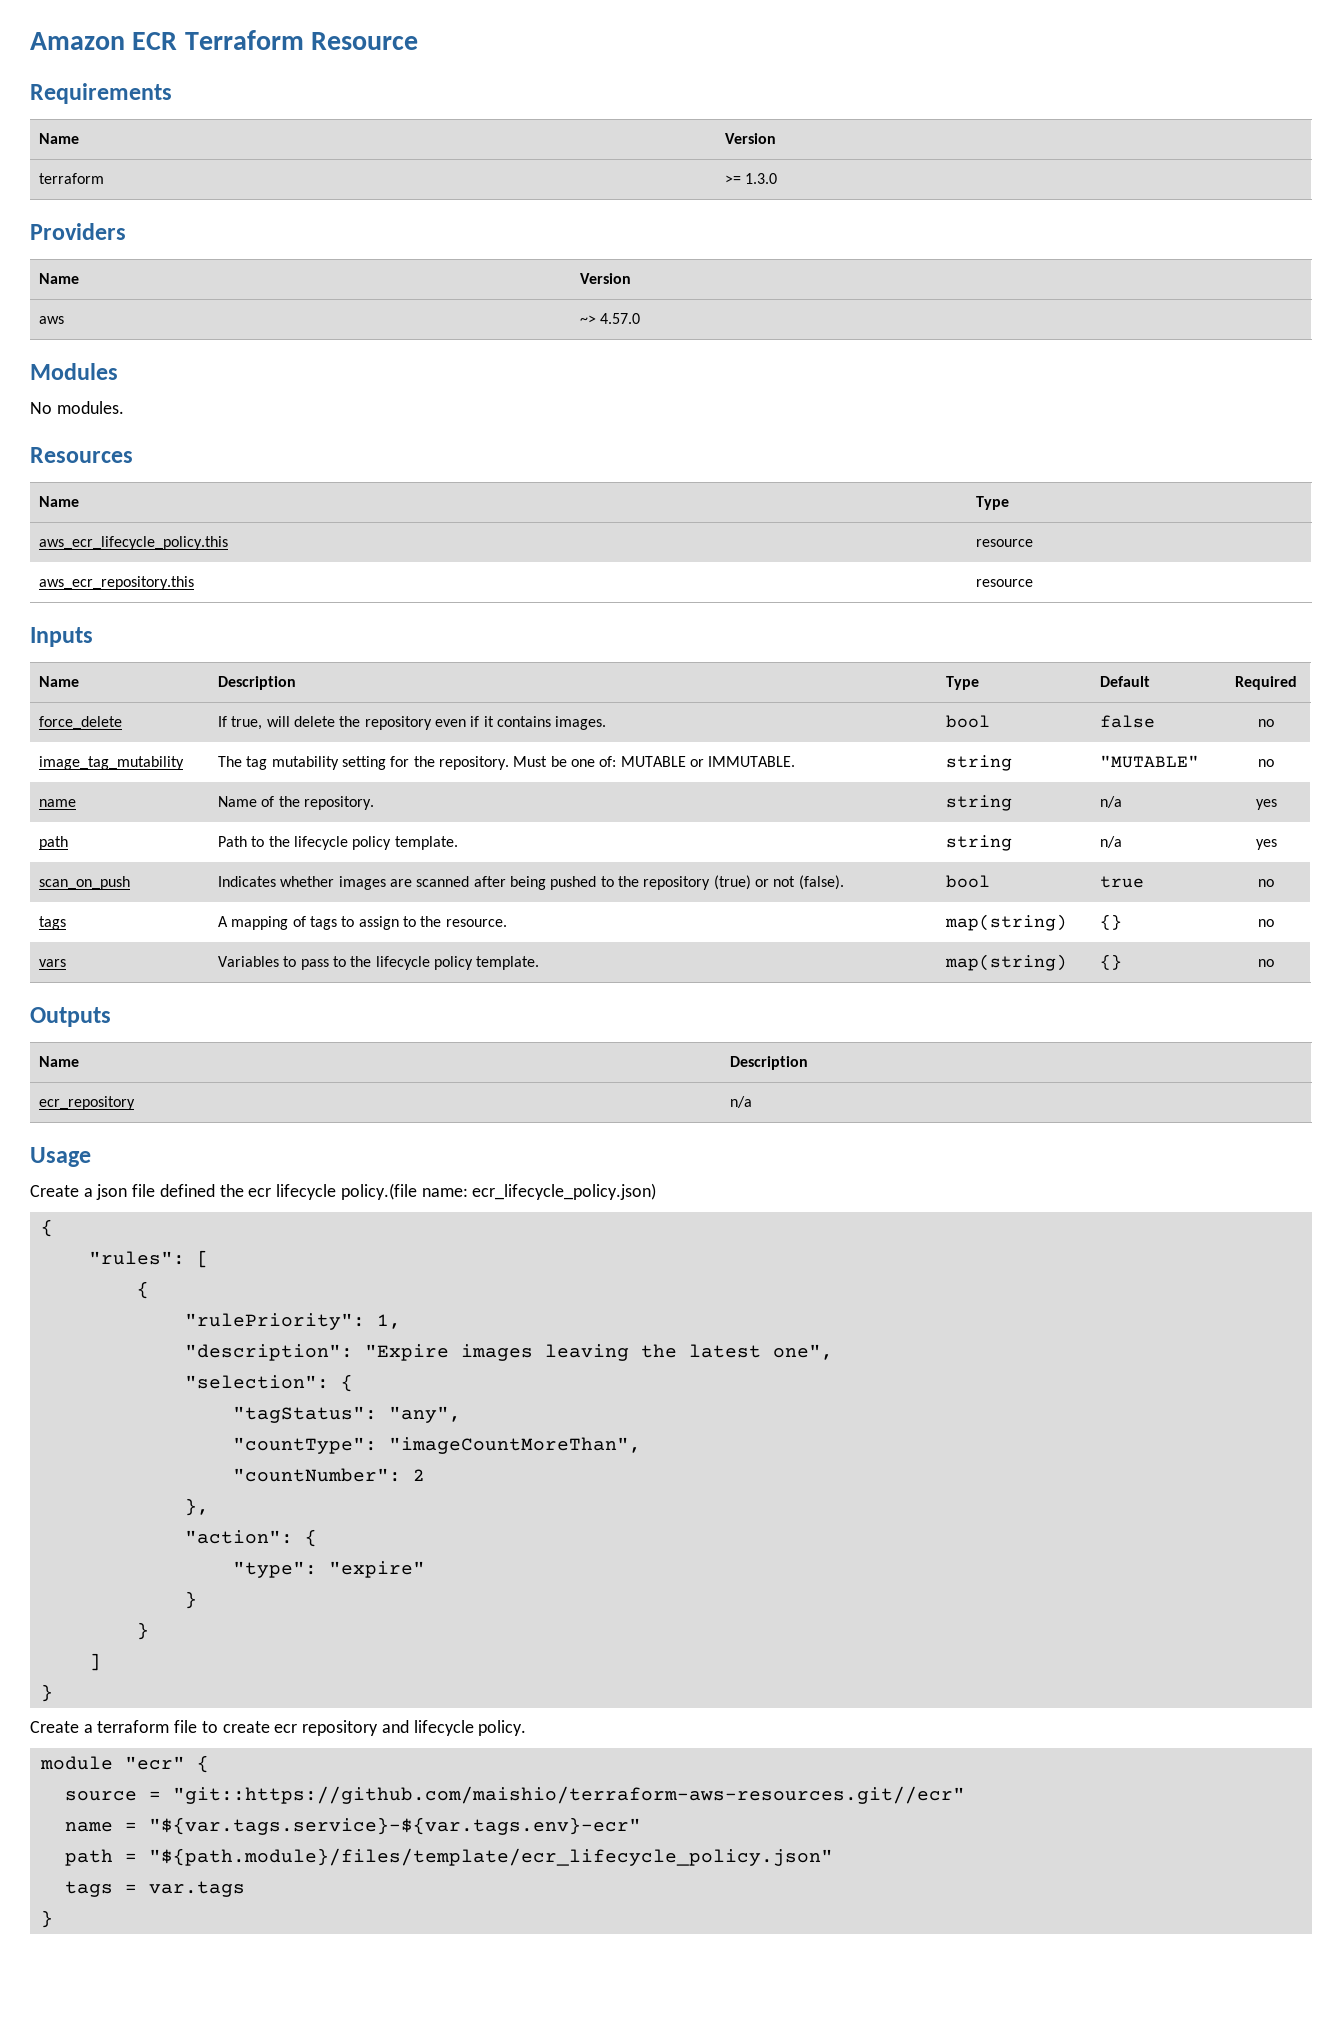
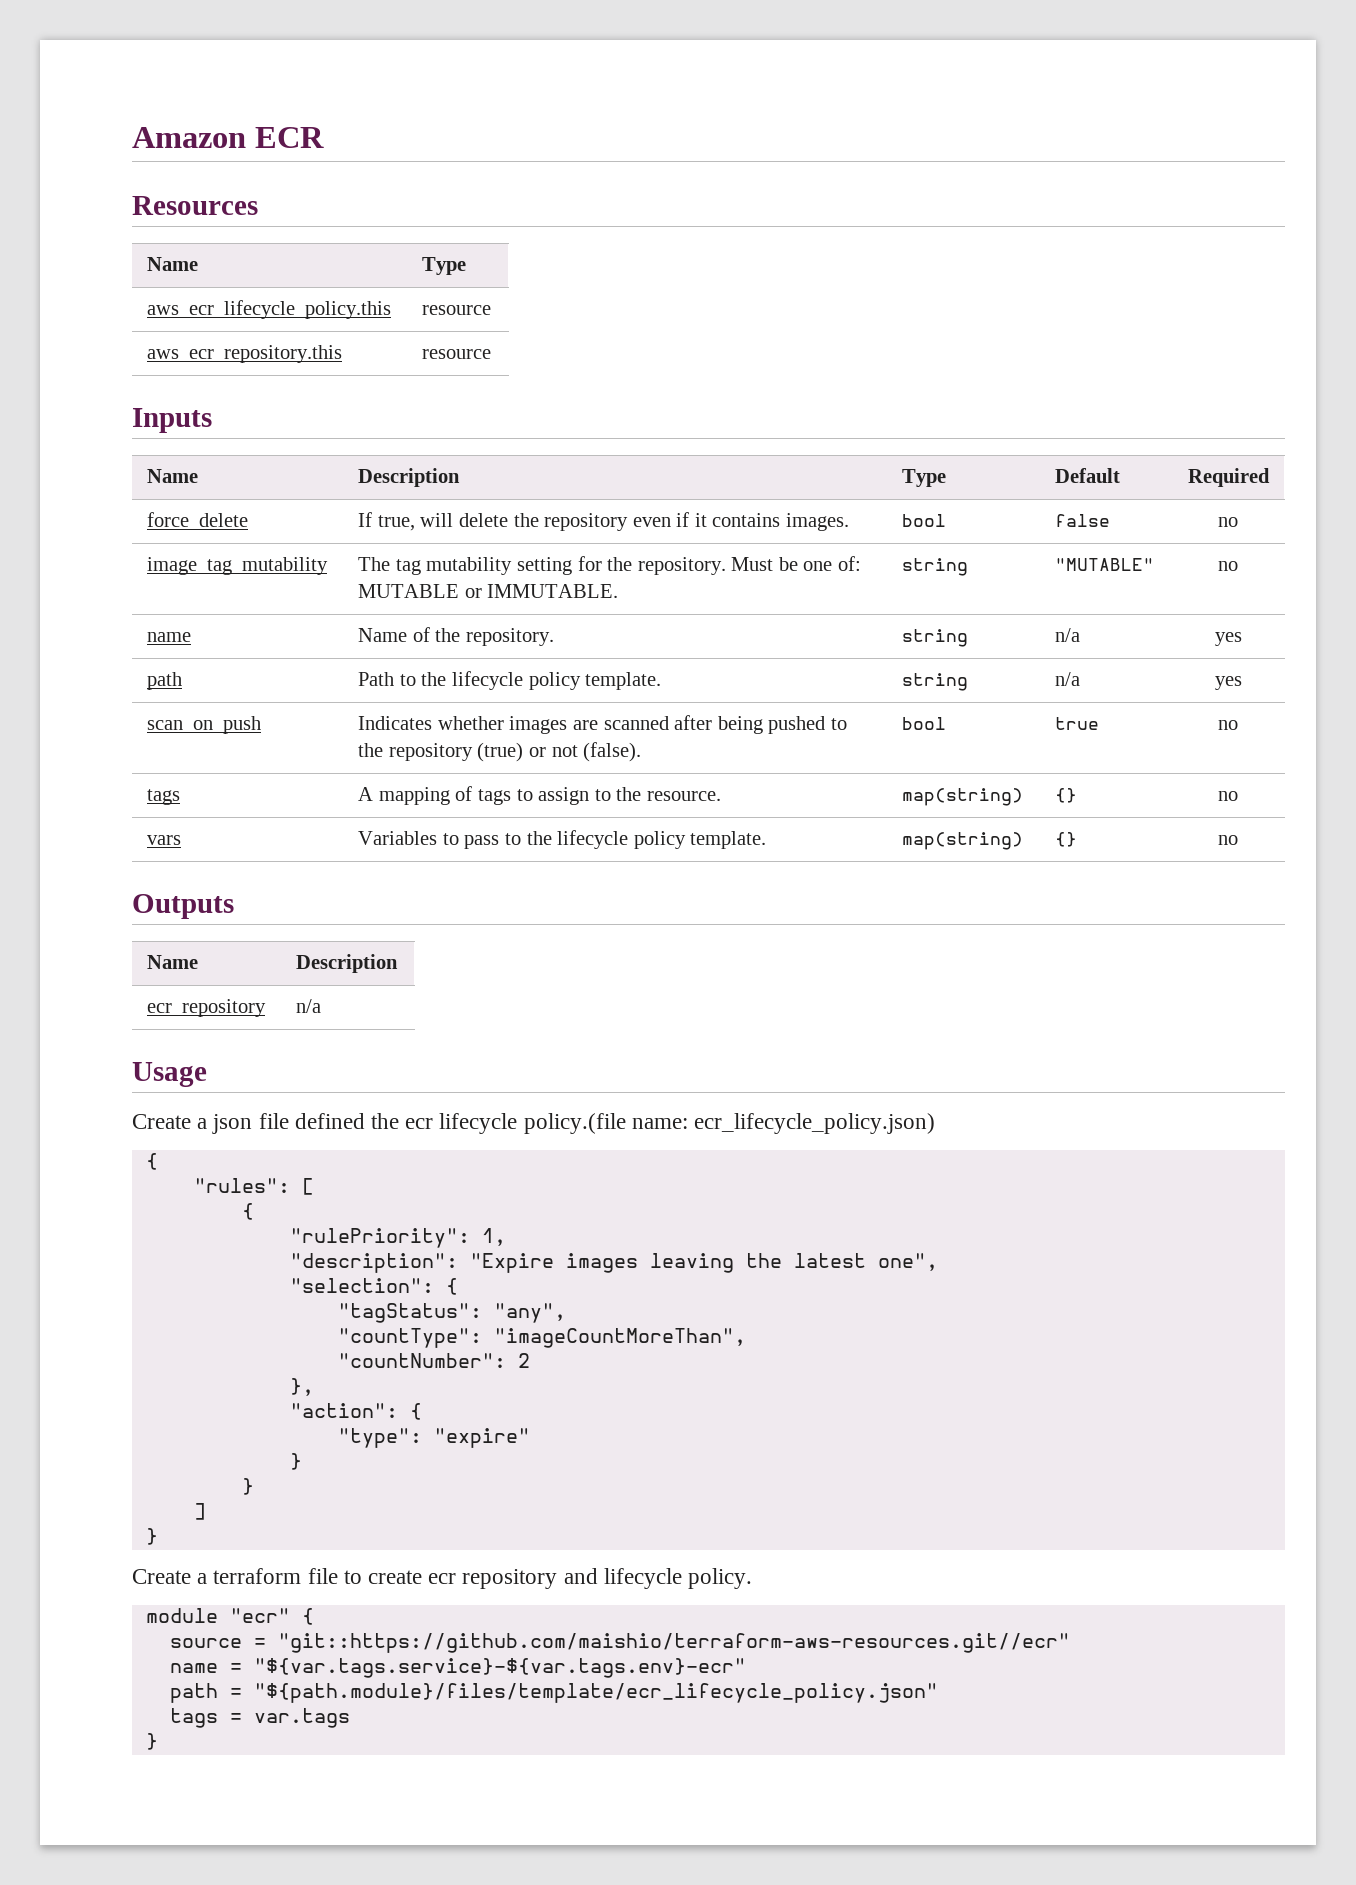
- Amazon ECR Terraform Resource
- Requirements
- Name | Version
- terraform | >= 1.3.0
- Providers
- Name | Version
- aws | ~> 4.57.0
- Modules
- No modules.
+ Amazon ECR

